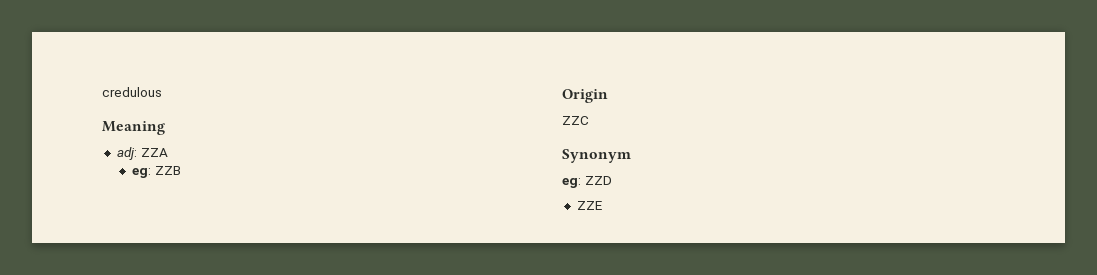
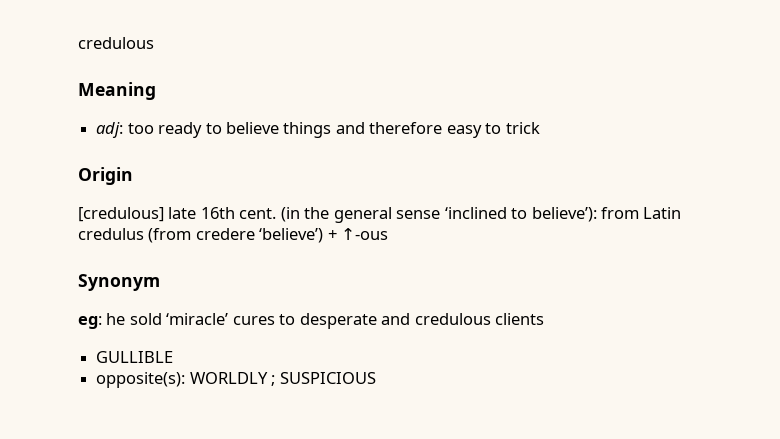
- adj: ZZA
- eg: ZZB
+ adj: too ready to believe things and therefore easy to trick
  Origin
- ZZC
+ [credulous] late 16th cent. (in the general sense ‘inclined to believe’): from Latin credulus (from credere ‘believe’) + ↑-ous
  Synonym
- eg: ZZD
- ZZE
+ eg: he sold ‘miracle’ cures to desperate and credulous clients
+ GULLIBLE
+ opposite(s): WORLDLY ; SUSPICIOUS

